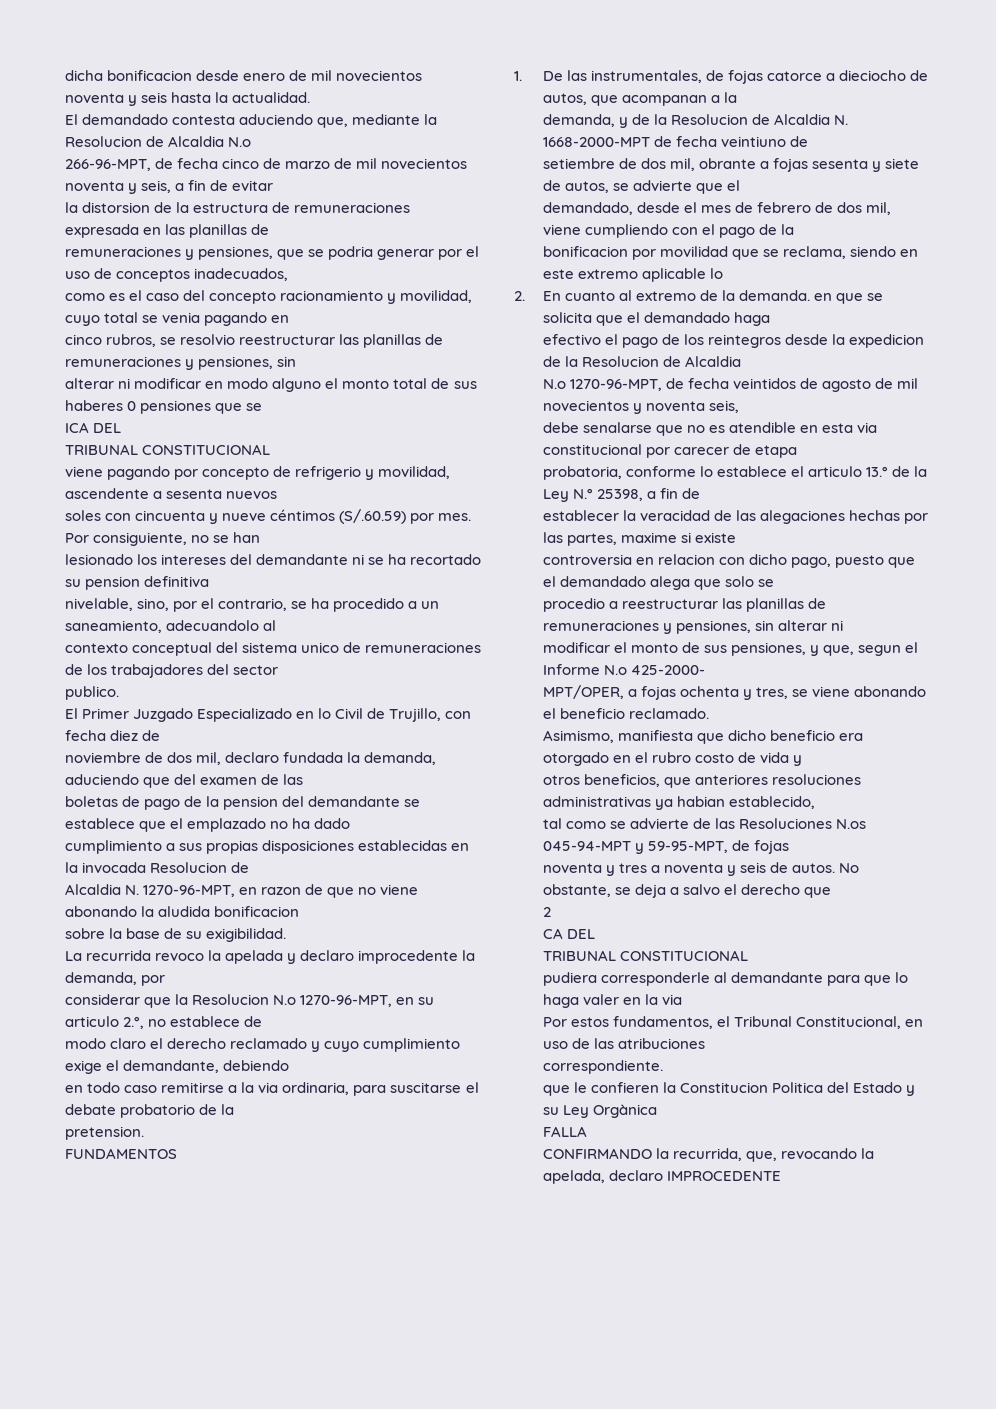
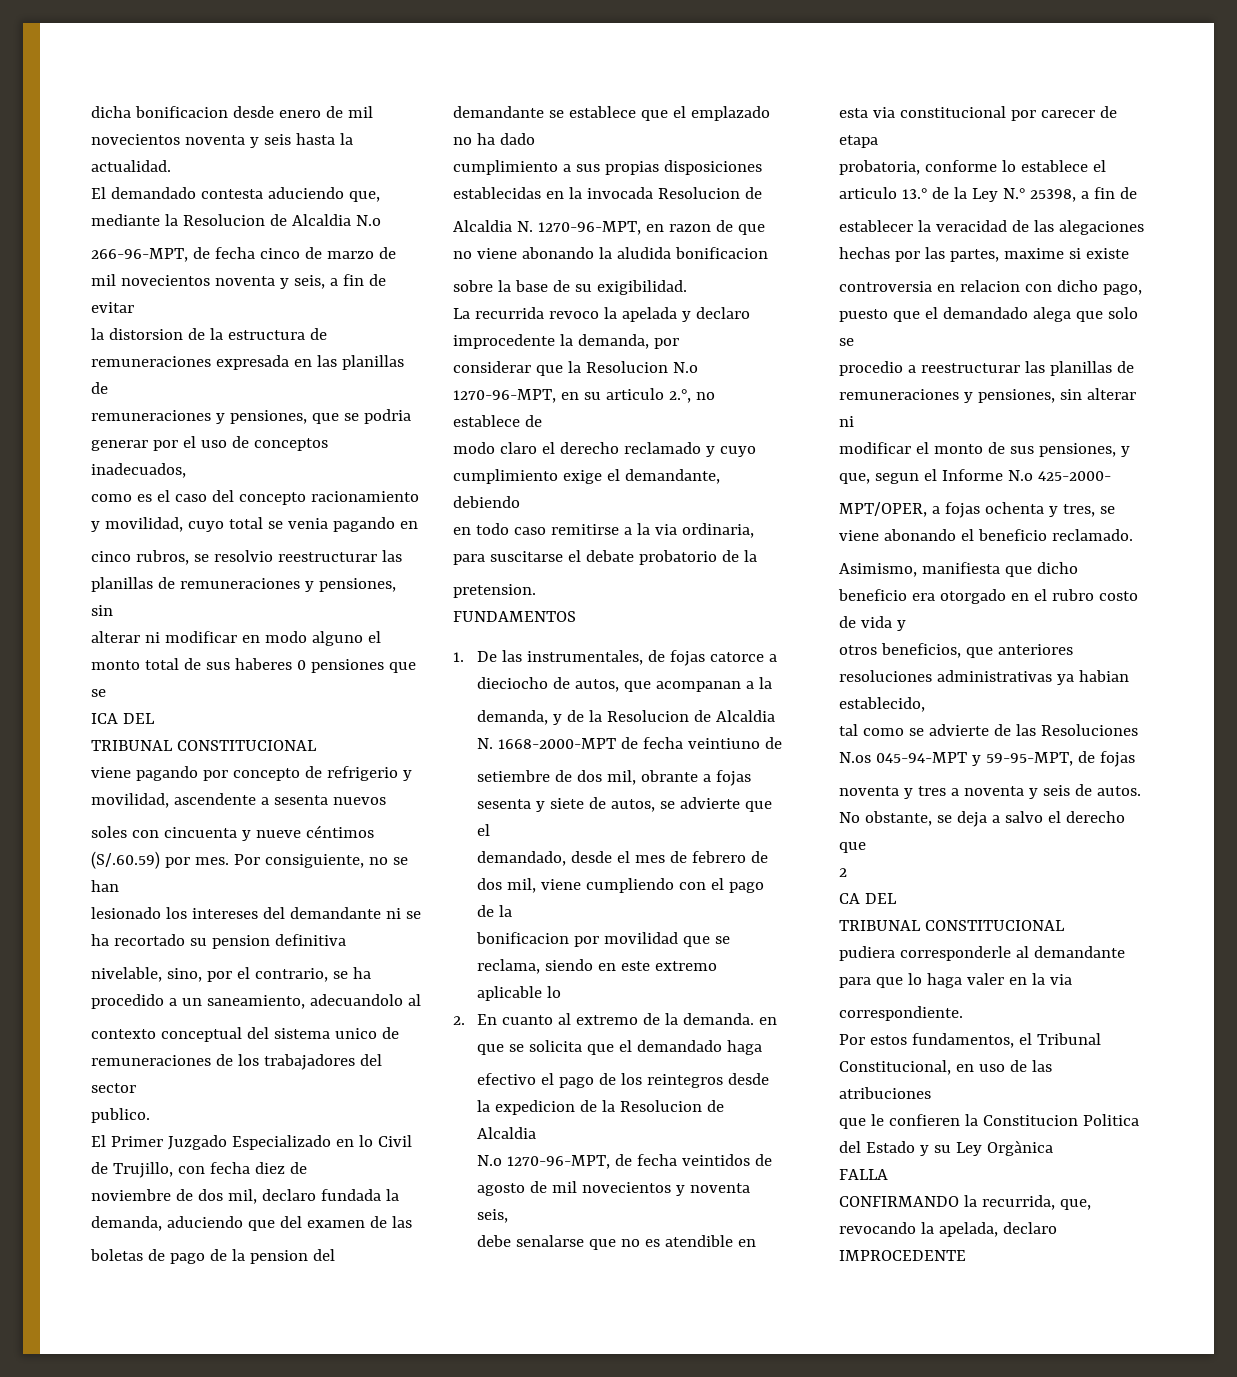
+ correspondiente.
- correspondiente.

